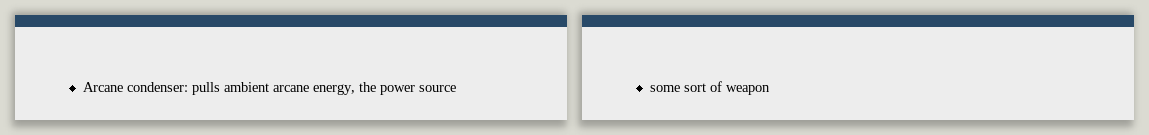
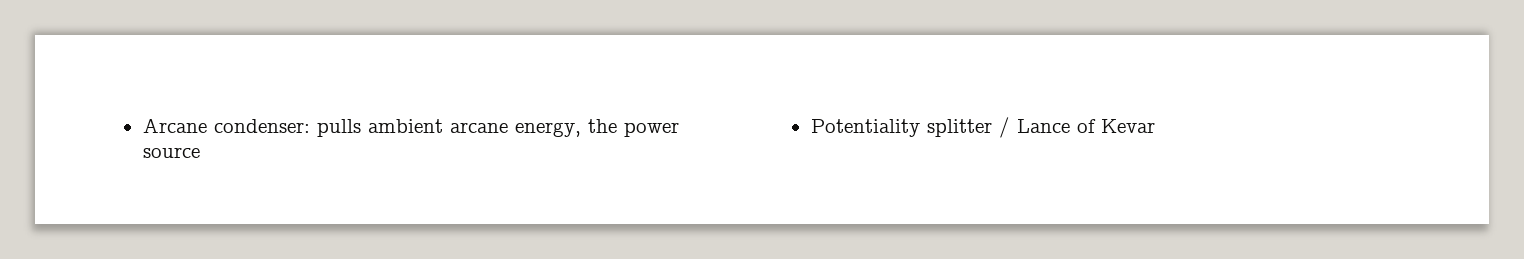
- some sort of weapon
+ Potentiality splitter / Lance of Kevar

